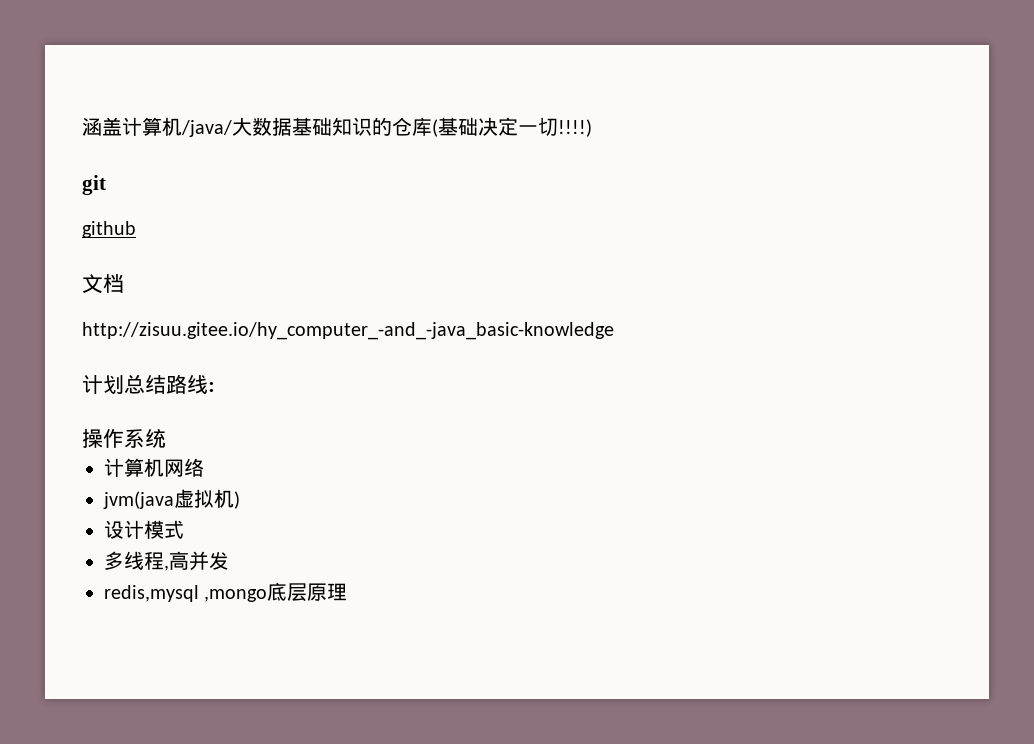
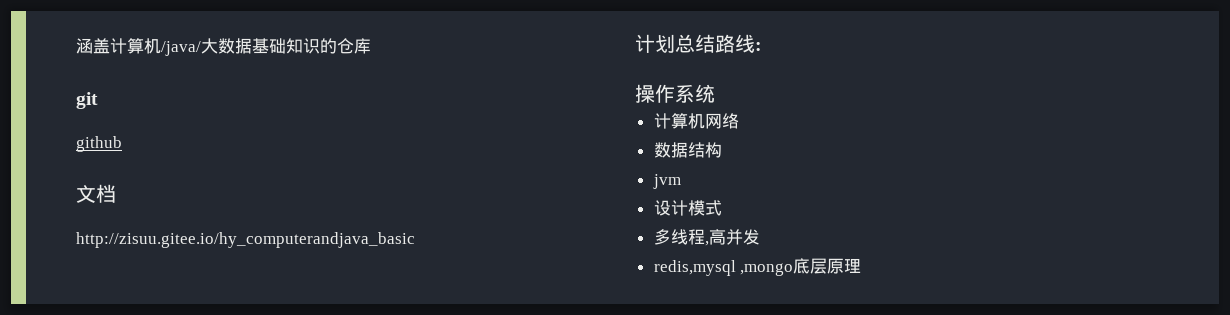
- 涵盖计算机/java/大数据基础知识的仓库(基础决定一切!!!!)
+ 涵盖计算机/java/大数据基础知识的仓库
- http://zisuu.gitee.io/hy_computer_-and_-java_basic-knowledge
+ http://zisuu.gitee.io/hy_computerandjava_basic
- jvm(java虚拟机)
+ 数据结构
+ jvm

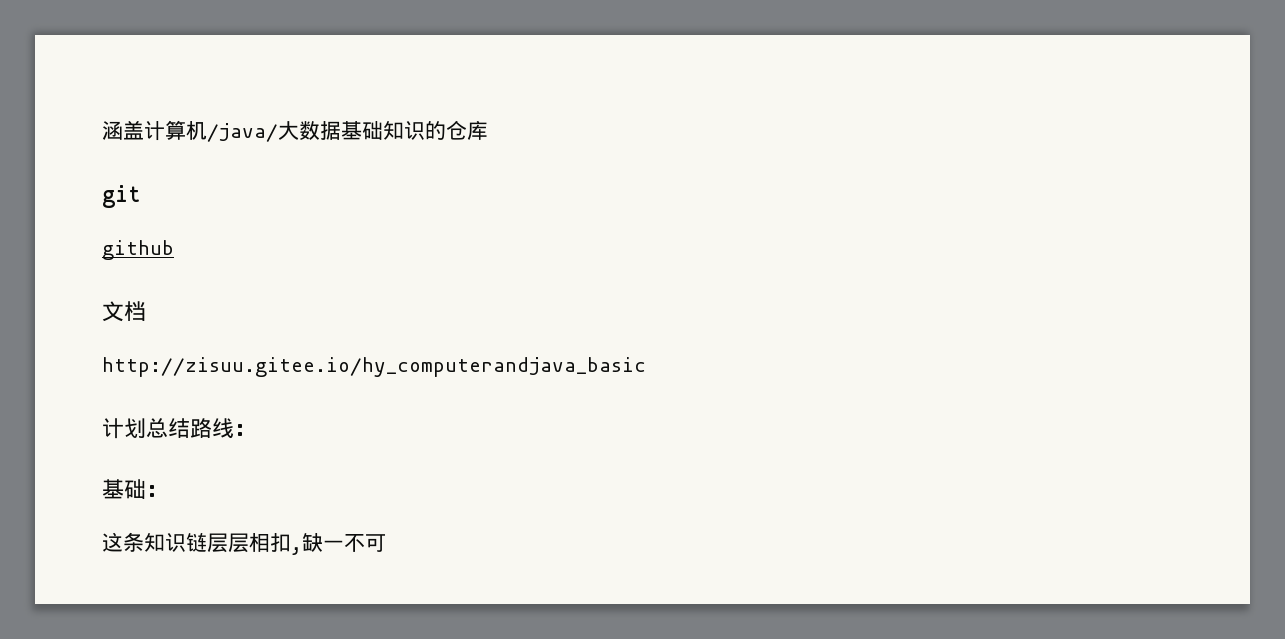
- 操作系统
- 计算机网络
- 数据结构
- jvm
- 设计模式
- 多线程,高并发
- redis,mysql ,mongo底层原理
+ 基础:
+ 这条知识链层层相扣,缺一不可

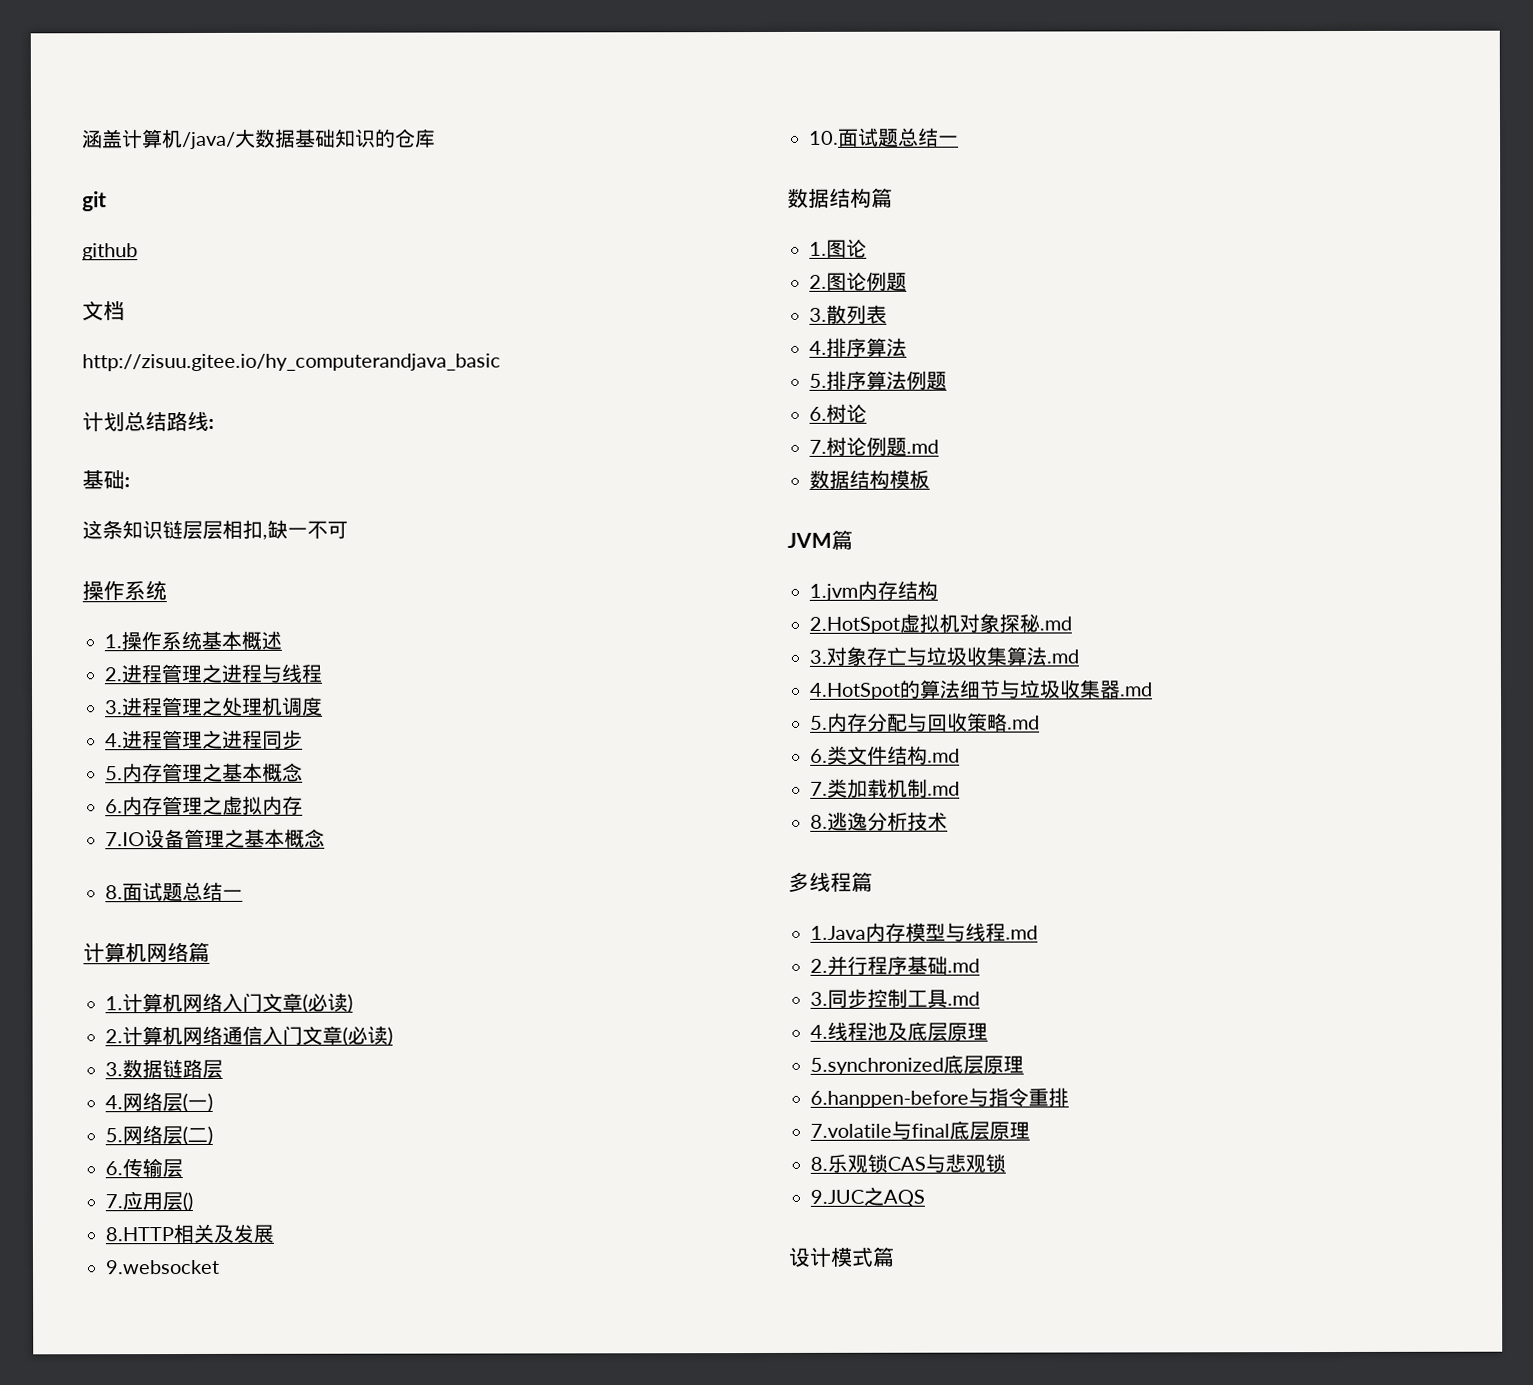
  这条知识链层层相扣,缺一不可
+ 操作系统
+ 1.操作系统基本概述
+ 2.进程管理之进程与线程
+ 3.进程管理之处理机调度
+ 4.进程管理之进程同步
+ 5.内存管理之基本概念
+ 6.内存管理之虚拟内存
+ 7.IO设备管理之基本概念
+ 8.面试题总结一
+ 计算机网络篇
+ 1.计算机网络入门文章(必读)
+ 2.计算机网络通信入门文章(必读)
+ 3.数据链路层
+ 4.网络层(一)
+ 5.网络层(二)
+ 6.传输层
+ 7.应用层()
+ 8.HTTP相关及发展
+ 9.websocket
+ 10.面试题总结一
+ 数据结构篇
+ 1.图论
+ 2.图论例题
+ 3.散列表
+ 4.排序算法
+ 5.排序算法例题
+ 6.树论
+ 7.树论例题.md
+ 数据结构模板
+ JVM篇
+ 1.jvm内存结构
+ 2.HotSpot虚拟机对象探秘.md
+ 3.对象存亡与垃圾收集算法.md
+ 4.HotSpot的算法细节与垃圾收集器.md
+ 5.内存分配与回收策略.md
+ 6.类文件结构.md
+ 7.类加载机制.md
+ 8.逃逸分析技术
+ 多线程篇
+ 1.Java内存模型与线程.md
+ 2.并行程序基础.md
+ 3.同步控制工具.md
+ 4.线程池及底层原理
+ 5.synchronized底层原理
+ 6.hanppen-before与指令重排
+ 7.volatile与final底层原理
+ 8.乐观锁CAS与悲观锁
+ 9.JUC之AQS
+ 设计模式篇

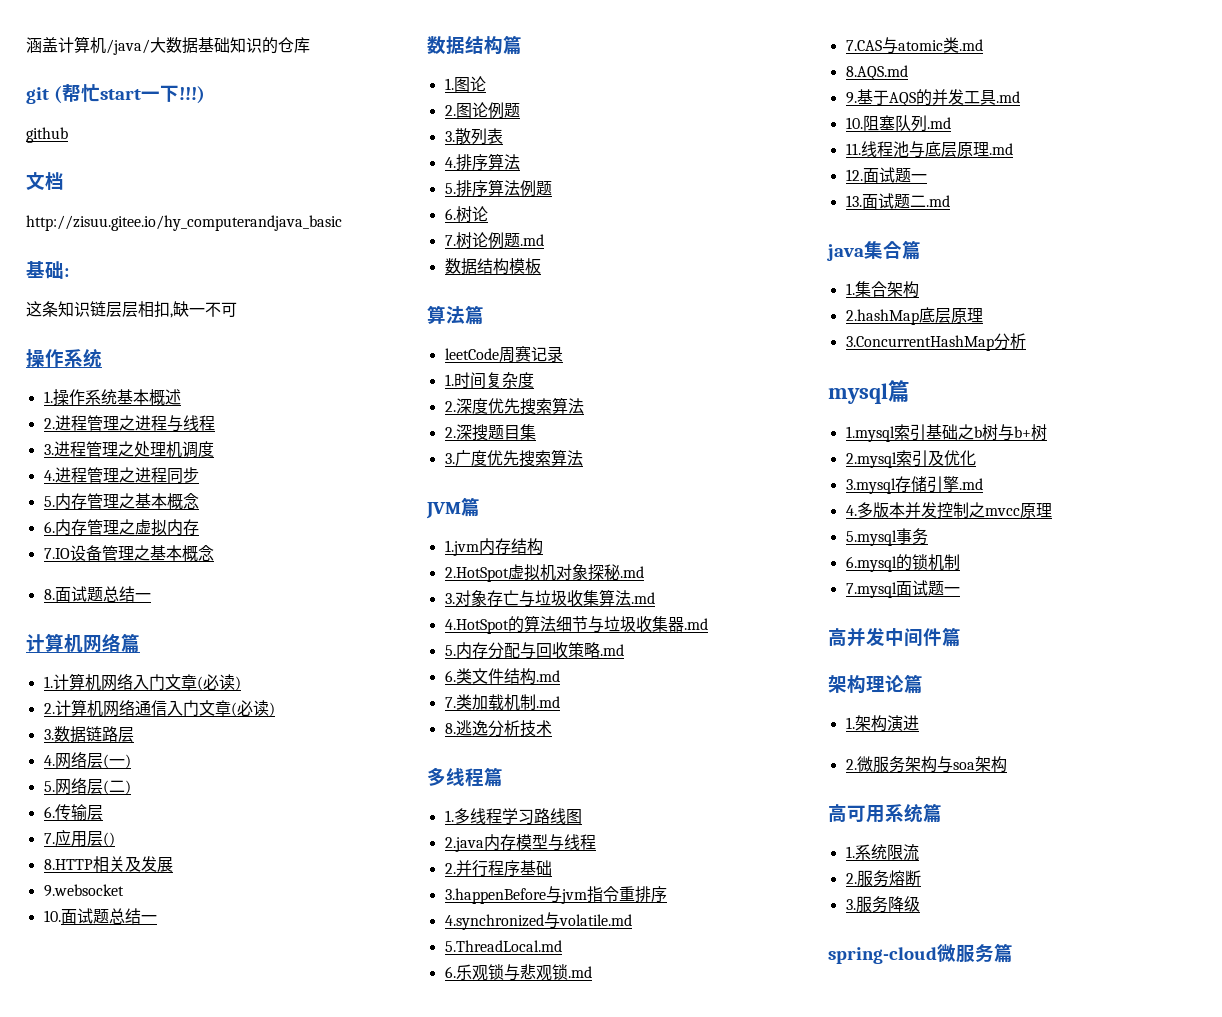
- git
+ git (帮忙start一下!!!)
- 计划总结路线:
+ 算法篇
+ leetCode周赛记录
+ 1.时间复杂度
+ 2.深度优先搜索算法
+ 2.深搜题目集
+ 3.广度优先搜索算法
- 1.Java内存模型与线程.md
+ 1.多线程学习路线图
+ 2.java内存模型与线程
- 2.并行程序基础.md
- 3.同步控制工具.md
- 4.线程池及底层原理
- 5.synchronized底层原理
- 6.hanppen-before与指令重排
- 7.volatile与final底层原理
- 8.乐观锁CAS与悲观锁
- 9.JUC之AQS
- 设计模式篇
+ 2.并行程序基础
+ 3.happenBefore与jvm指令重排序
+ 4.synchronized与volatile.md
+ 5.ThreadLocal.md
+ 6.乐观锁与悲观锁.md
+ 7.CAS与atomic类.md
+ 8.AQS.md
+ 9.基于AQS的并发工具.md
+ 10.阻塞队列.md
+ 11.线程池与底层原理.md
+ 12.面试题一
+ 13.面试题二.md
+ java集合篇
+ 1.集合架构
+ 2.hashMap底层原理
+ 3.ConcurrentHashMap分析
+ mysql篇
+ 1.mysql索引基础之b树与b+树
+ 2.mysql索引及优化
+ 3.mysql存储引擎.md
+ 4.多版本并发控制之mvcc原理
+ 5.mysql事务
+ 6.mysql的锁机制
+ 7.mysql面试题一
+ 高并发中间件篇
+ 架构理论篇
+ 1.架构演进
+ 2.微服务架构与soa架构
+ 高可用系统篇
+ 1.系统限流
+ 2.服务熔断
+ 3.服务降级
+ spring-cloud微服务篇

